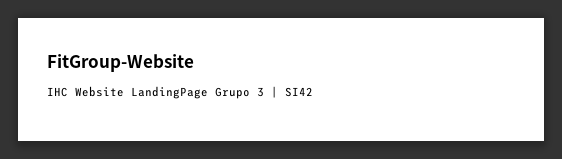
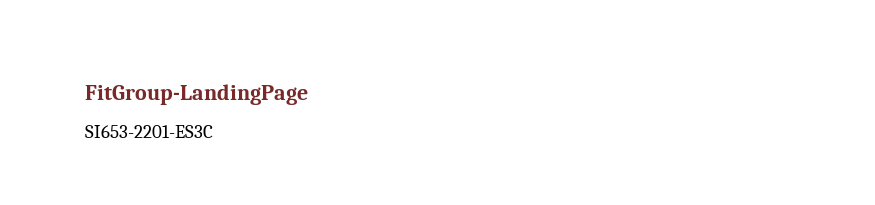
- FitGroup-Website
- IHC Website LandingPage Grupo 3 | SI42
+ FitGroup-LandingPage
+ SI653-2201-ES3C

